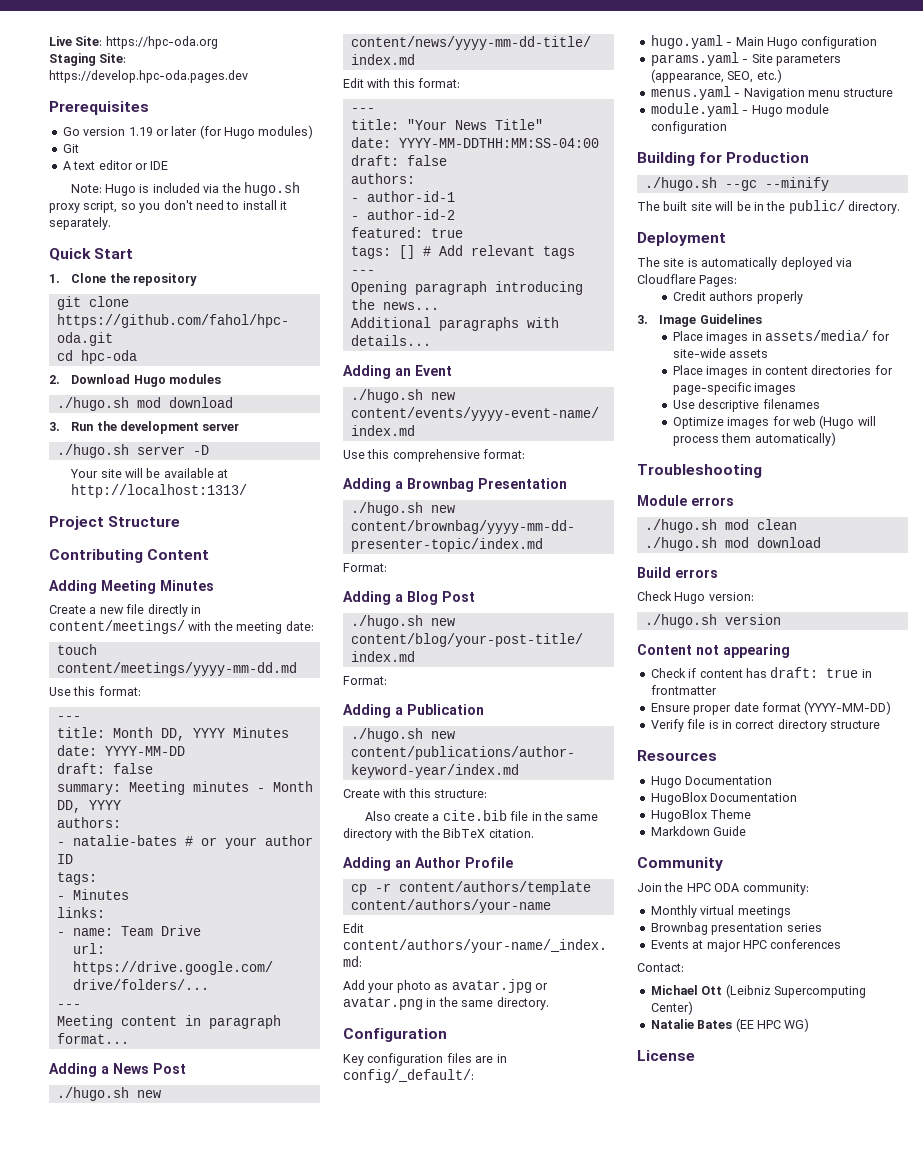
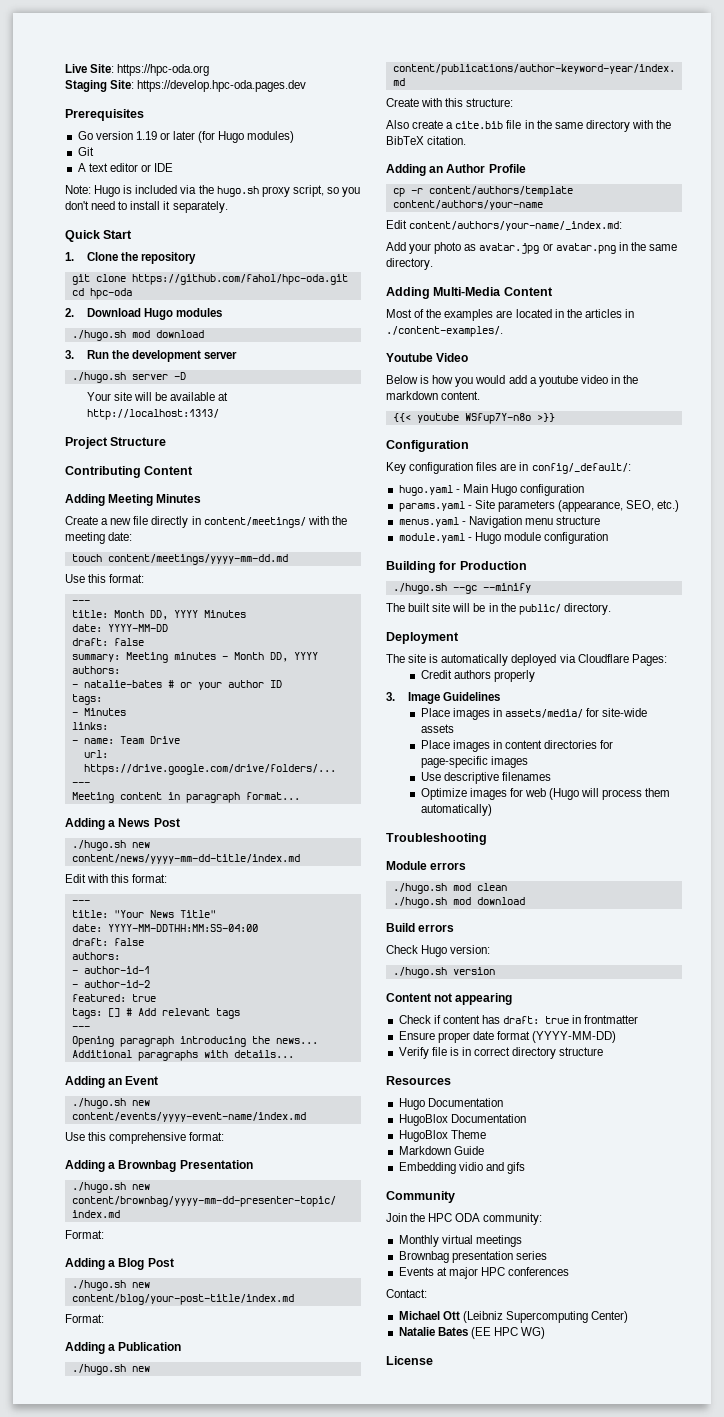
+ Adding Multi-Media Content
+ Most of the examples are located in the articles in ./content-examples/.
+ Youtube Video
+ Below is how you would add a youtube video in the markdown content.
+ {{< youtube WSfup7Y-n8o >}}
+ Embedding vidio and gifs

